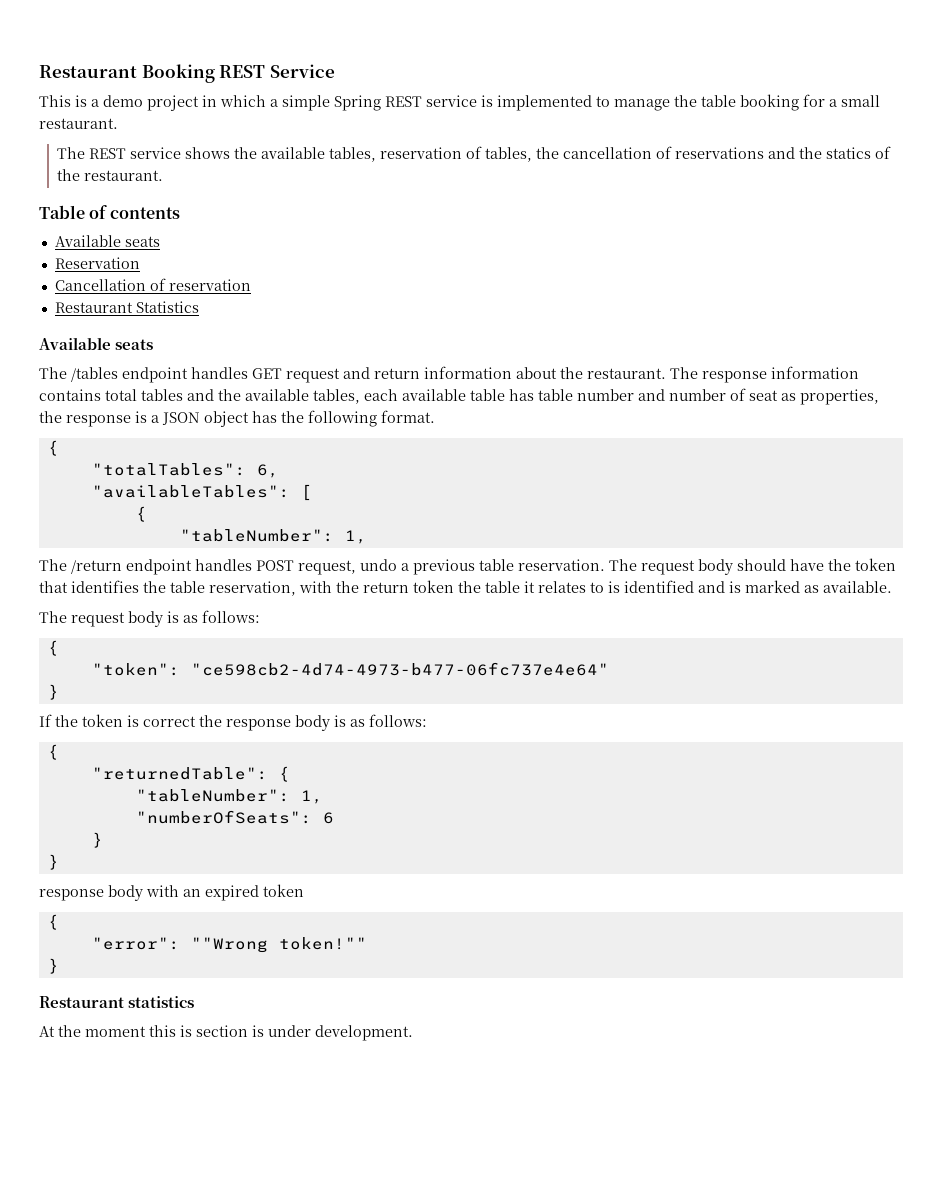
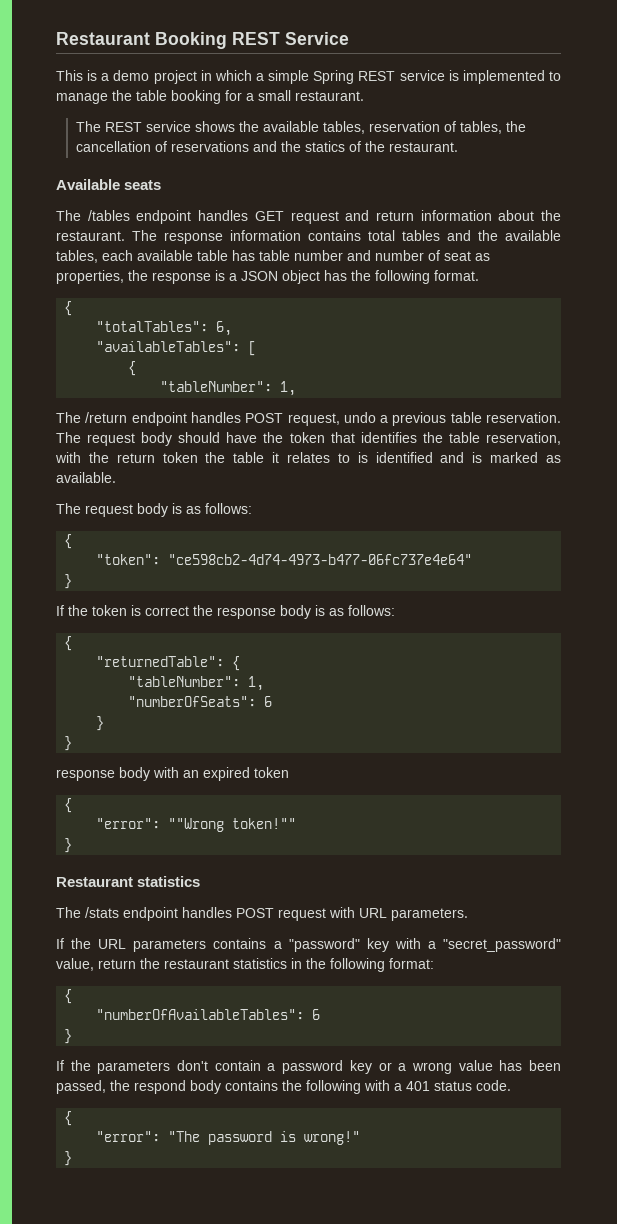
- Table of contents
- Available seats
- Reservation
- Cancellation of reservation
- Restaurant Statistics
- At the moment this is section is under development.
+ The /stats endpoint handles POST request with URL parameters.
+ If the URL parameters contains a "password" key with a "secret_password" value, return the restaurant statistics in the following format:
+ {
+ "numberOfAvailableTables": 6
+ }
+ If the parameters don't contain a password key or a wrong value has been passed, the respond body contains the following with a 401 status code.
+ {
+ "error": "The password is wrong!"
+ }

